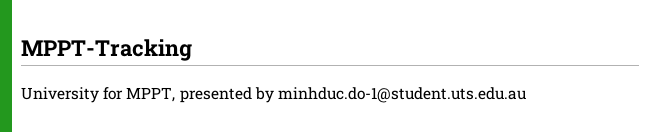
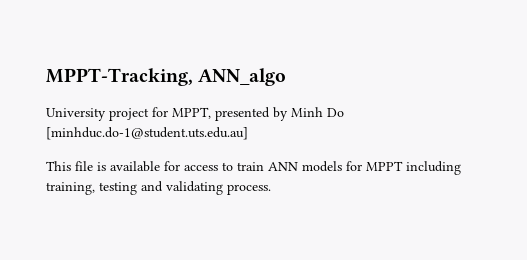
- MPPT-Tracking
+ MPPT-Tracking, ANN_algo
- University for MPPT, presented by minhduc.do-1@student.uts.edu.au
+ University project for MPPT, presented by Minh Do [minhduc.do-1@student.uts.edu.au]
+ This file is available for access to train ANN models for MPPT including training, testing and validating process.

